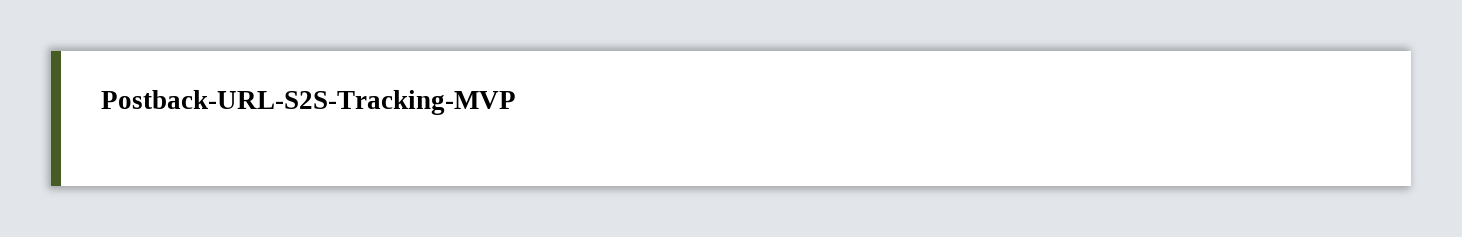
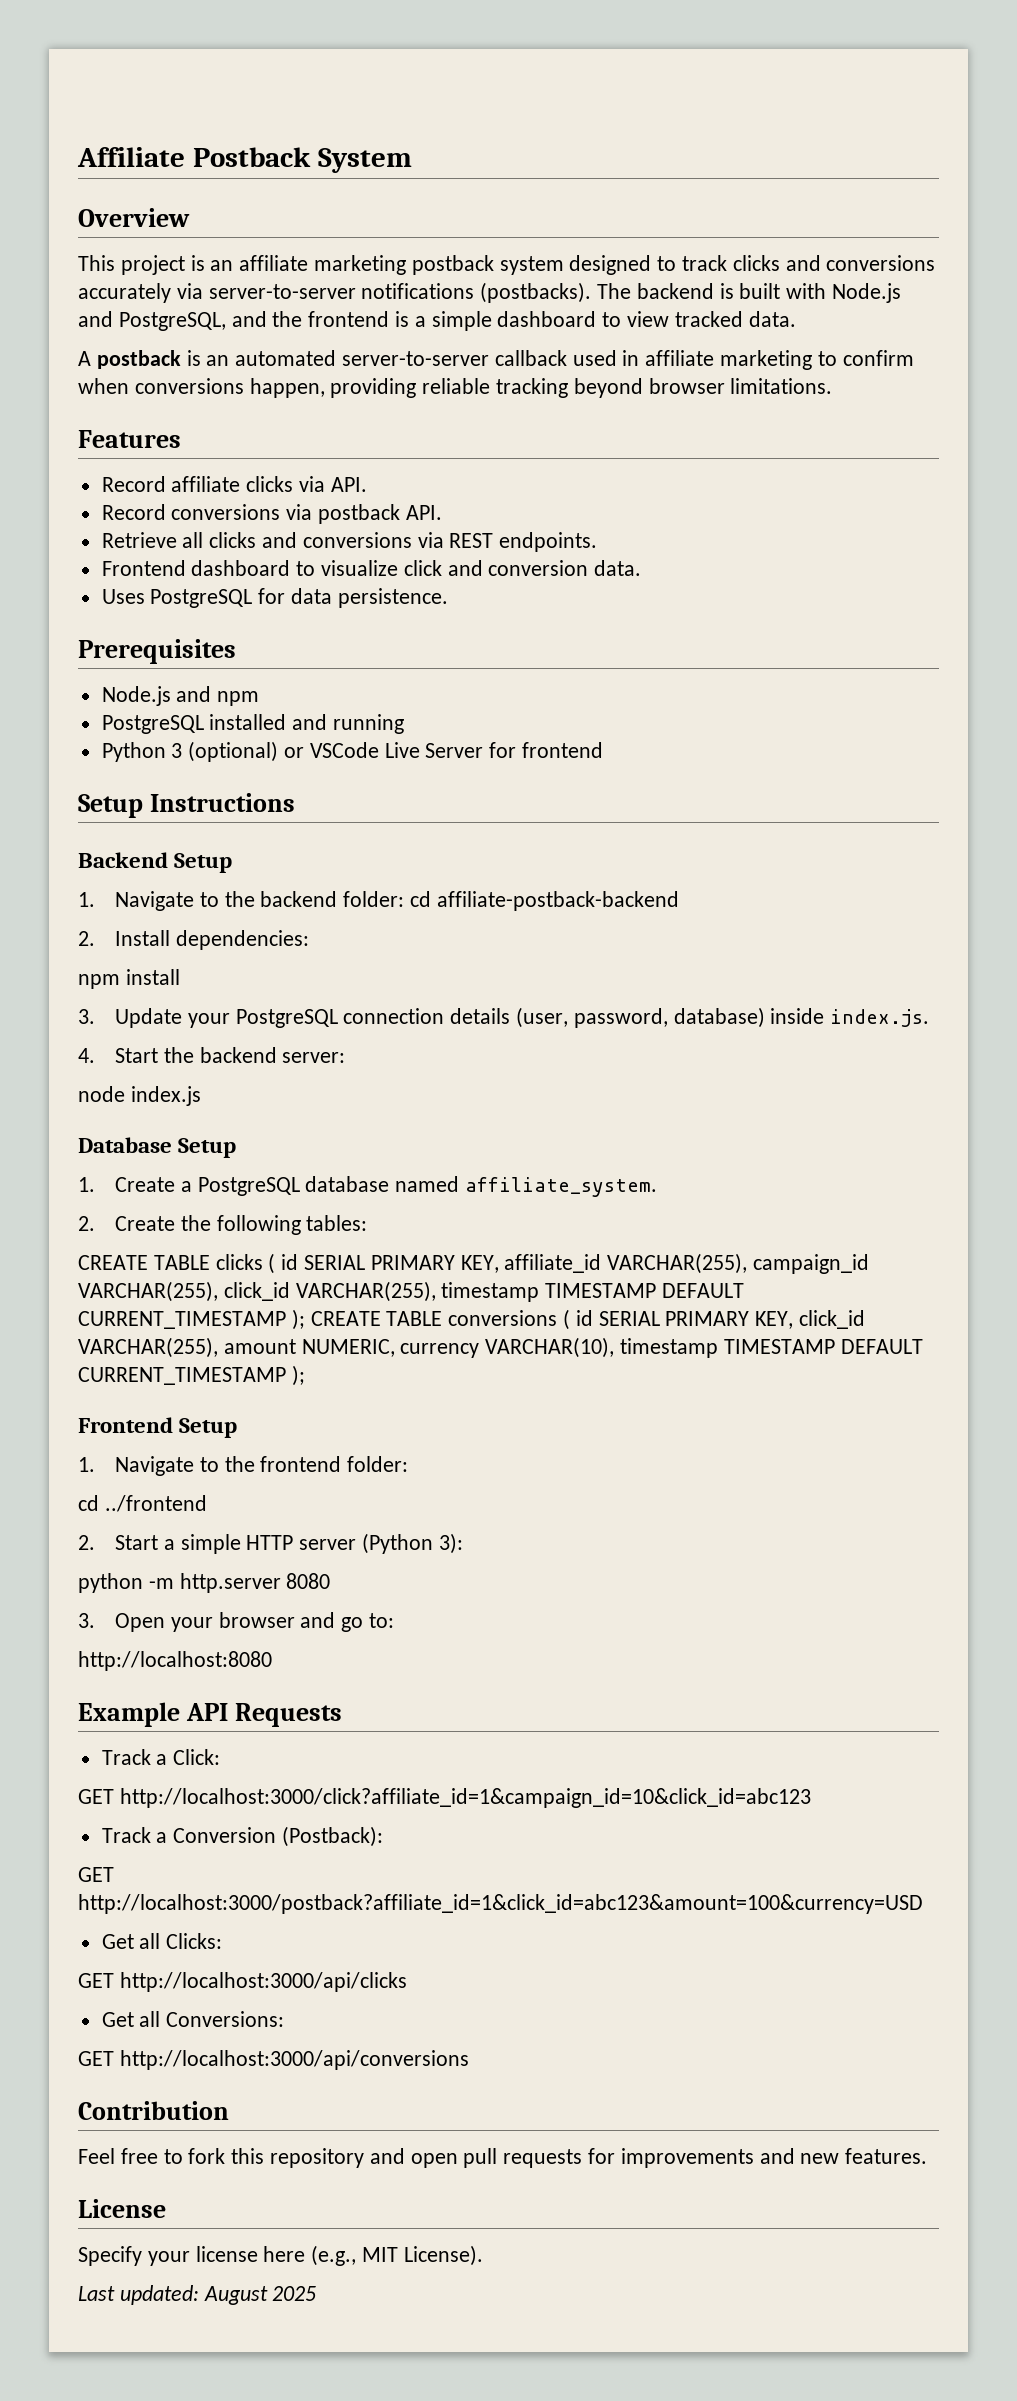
- Postback-URL-S2S-Tracking-MVP
+ Affiliate Postback System
+ Overview
+ This project is an affiliate marketing postback system designed to track clicks and conversions accurately via server-to-server notifications (postbacks). The backend is built with Node.js and PostgreSQL, and the frontend is a simple dashboard to view tracked data.
+ A postback is an automated server-to-server callback used in affiliate marketing to confirm when conversions happen, providing reliable tracking beyond browser limitations.
+ Features
+ Record affiliate clicks via API.
+ Record conversions via postback API.
+ Retrieve all clicks and conversions via REST endpoints.
+ Frontend dashboard to visualize click and conversion data.
+ Uses PostgreSQL for data persistence.
+ Prerequisites
+ Node.js and npm
+ PostgreSQL installed and running
+ Python 3 (optional) or VSCode Live Server for frontend
+ Setup Instructions
+ Backend Setup
+ 1. Navigate to the backend folder: cd affiliate-postback-backend
+ 2. Install dependencies:
+ npm install
+ 3. Update your PostgreSQL connection details (user, password, database) inside index.js.
+ 4. Start the backend server:
+ node index.js
+ Database Setup
+ 1. Create a PostgreSQL database named affiliate_system.
+ 2. Create the following tables:
+ CREATE TABLE clicks ( id SERIAL PRIMARY KEY, affiliate_id VARCHAR(255), campaign_id VARCHAR(255), click_id VARCHAR(255), timestamp TIMESTAMP DEFAULT CURRENT_TIMESTAMP ); CREATE TABLE conversions ( id SERIAL PRIMARY KEY, click_id VARCHAR(255), amount NUMERIC, currency VARCHAR(10), timestamp TIMESTAMP DEFAULT CURRENT_TIMESTAMP );
+ Frontend Setup
+ 1. Navigate to the frontend folder:
+ cd ../frontend
+ 2. Start a simple HTTP server (Python 3):
+ python -m http.server 8080
+ 3. Open your browser and go to:
+ http://localhost:8080
+ Example API Requests
+ Track a Click:
+ GET http://localhost:3000/click?affiliate_id=1&campaign_id=10&click_id=abc123
+ Track a Conversion (Postback):
+ GET http://localhost:3000/postback?affiliate_id=1&click_id=abc123&amount=100&currency=USD
+ Get all Clicks:
+ GET http://localhost:3000/api/clicks
+ Get all Conversions:
+ GET http://localhost:3000/api/conversions
+ Contribution
+ Feel free to fork this repository and open pull requests for improvements and new features.
+ License
+ Specify your license here (e.g., MIT License).
+ Last updated: August 2025

